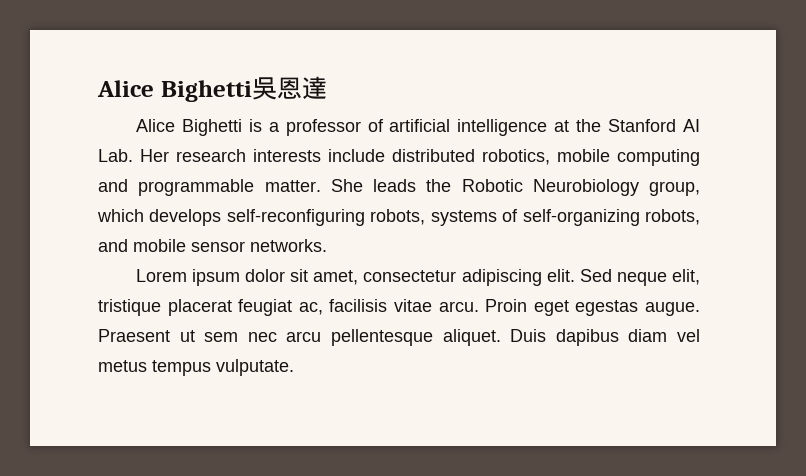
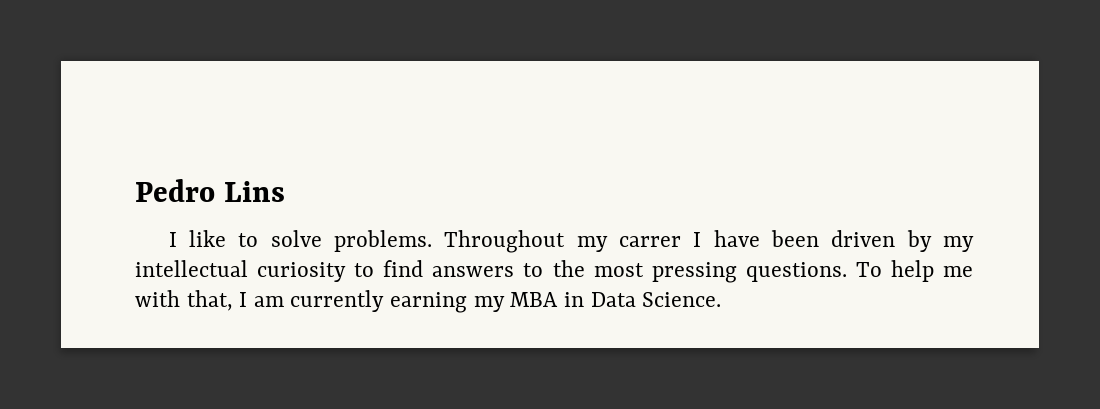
- Alice Bighetti吳恩達
- Alice Bighetti is a professor of artificial intelligence at the Stanford AI Lab. Her research interests include distributed robotics, mobile computing and programmable matter. She leads the Robotic Neurobiology group, which develops self-reconfiguring robots, systems of self-organizing robots, and mobile sensor networks.
- Lorem ipsum dolor sit amet, consectetur adipiscing elit. Sed neque elit, tristique placerat feugiat ac, facilisis vitae arcu. Proin eget egestas augue. Praesent ut sem nec arcu pellentesque aliquet. Duis dapibus diam vel metus tempus vulputate.
+ Pedro Lins
+ I like to solve problems. Throughout my carrer I have been driven by my intellectual curiosity to find answers to the most pressing questions. To help me with that, I am currently earning my MBA in Data Science.

